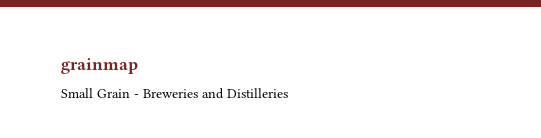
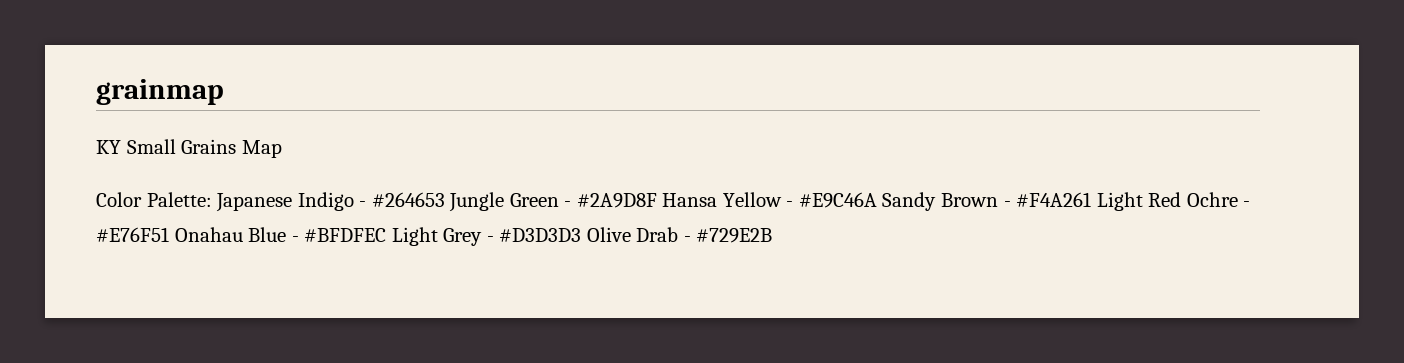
- Small Grain - Breweries and Distilleries
+ KY Small Grains Map
+ Color Palette: Japanese Indigo - #264653 Jungle Green - #2A9D8F Hansa Yellow - #E9C46A Sandy Brown - #F4A261 Light Red Ochre - #E76F51 Onahau Blue - #BFDFEC Light Grey - #D3D3D3 Olive Drab - #729E2B

